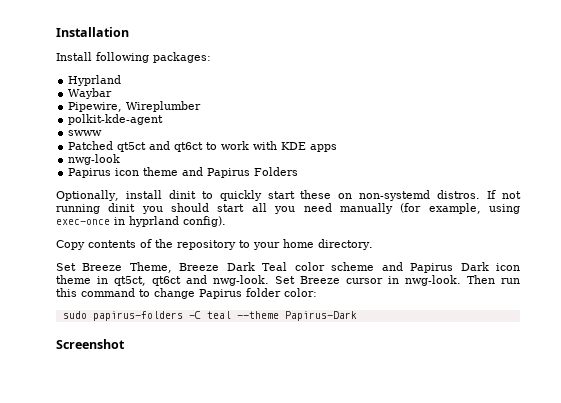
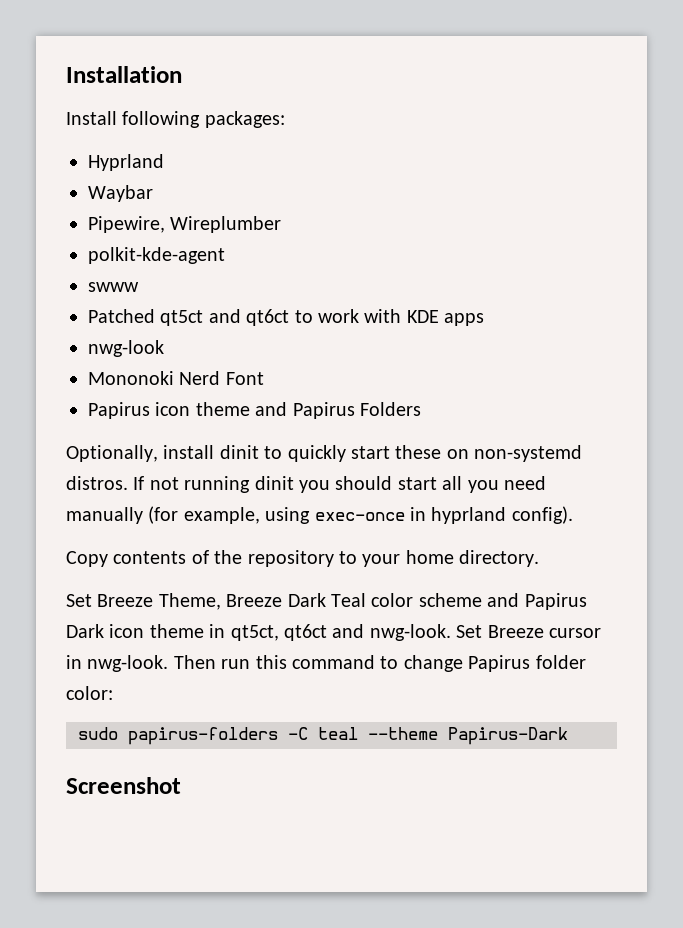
+ Mononoki Nerd Font

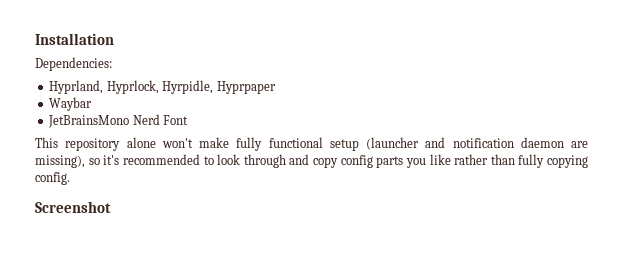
- Install following packages:
- Hyprland
+ Dependencies:
+ Hyprland, Hyprlock, Hyrpidle, Hyprpaper
  Waybar
- Pipewire, Wireplumber
- polkit-kde-agent
- swww
- Patched qt5ct and qt6ct to work with KDE apps
- nwg-look
- Mononoki Nerd Font
- Papirus icon theme and Papirus Folders
- Optionally, install dinit to quickly start these on non-systemd distros. If not running dinit you should start all you need manually (for example, using exec-once in hyprland config).
- Copy contents of the repository to your home directory.
- Set Breeze Theme, Breeze Dark Teal color scheme and Papirus Dark icon theme in qt5ct, qt6ct and nwg-look. Set Breeze cursor in nwg-look. Then run this command to change Papirus folder color:
- sudo papirus-folders -C teal --theme Papirus-Dark
+ JetBrainsMono Nerd Font
+ This repository alone won't make fully functional setup (launcher and notification daemon are missing), so it's recommended to look through and copy config parts you like rather than fully copying config.

